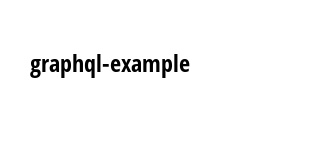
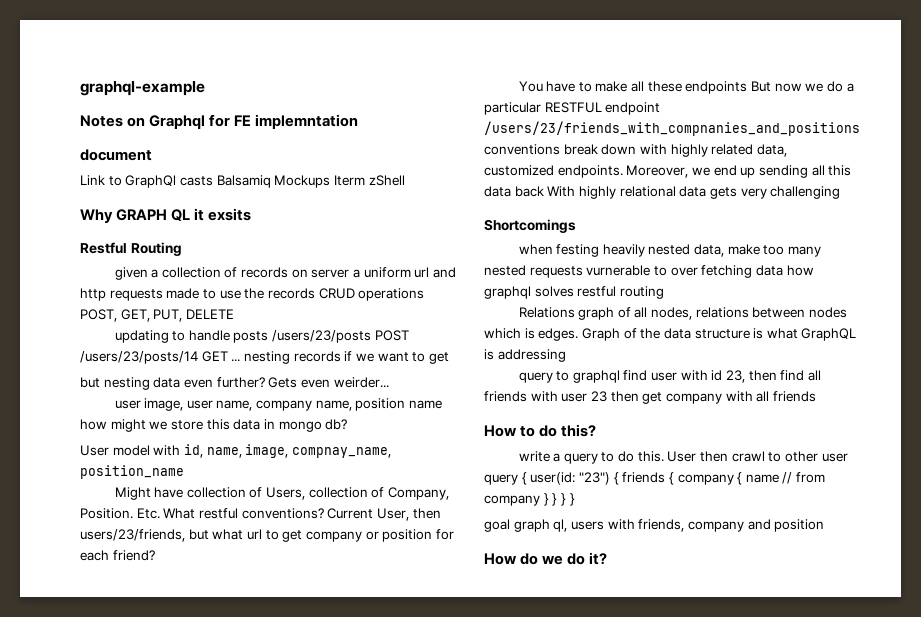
+ Notes on Graphql for FE implemntation
+ document
+ Link to GraphQl casts Balsamiq Mockups Iterm zShell
+ Why GRAPH QL it exsits
+ Restful Routing
+ given a collection of records on server a uniform url and http requests made to use the records CRUD operations POST, GET, PUT, DELETE
+ updating to handle posts /users/23/posts POST /users/23/posts/14 GET ... nesting records if we want to get
+ but nesting data even further? Gets even weirder...
+ user image, user name, company name, position name how might we store this data in mongo db?
+ User model with id, name, image, compnay_name, position_name
+ Might have collection of Users, collection of Company, Position. Etc. What restful conventions? Current User, then users/23/friends, but what url to get company or position for each friend?
+ You have to make all these endpoints But now we do a particular RESTFUL endpoint /users/23/friends_with_compnanies_and_positions conventions break down with highly related data, customized endpoints. Moreover, we end up sending all this data back With highly relational data gets very challenging
+ Shortcomings
+ when festing heavily nested data, make too many nested requests vurnerable to over fetching data how graphql solves restful routing
+ Relations graph of all nodes, relations between nodes which is edges. Graph of the data structure is what GraphQL is addressing
+ query to graphql find user with id 23, then find all friends with user 23 then get company with all friends
+ How to do this?
+ write a query to do this. User then crawl to other user query { user(id: "23") { friends { company { name // from company } } } }
+ goal graph ql, users with friends, company and position
+ How do we do it?

